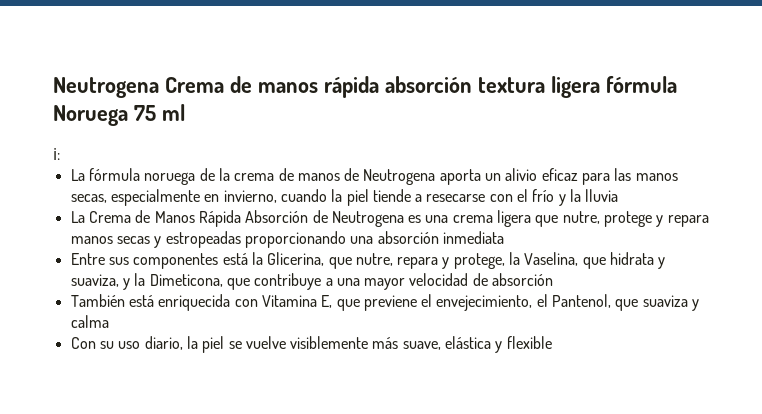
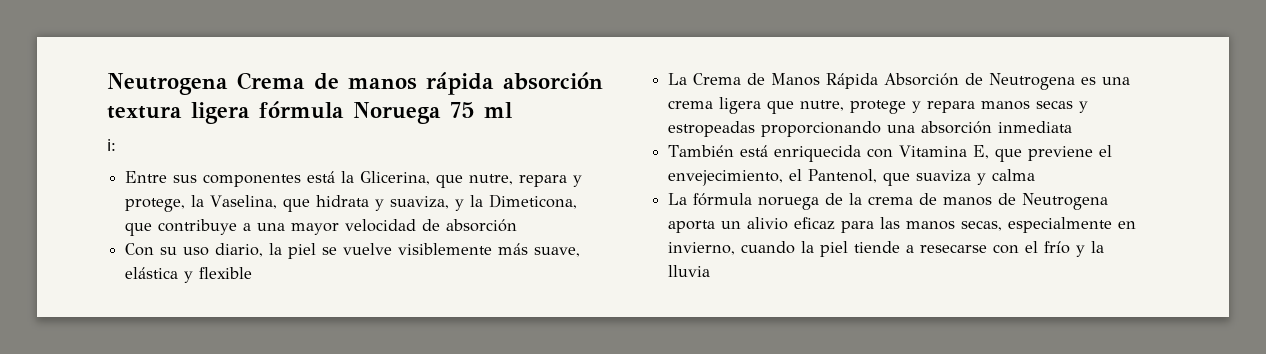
+ Entre sus componentes está la Glicerina, que nutre, repara y protege, la Vaselina, que hidrata y suaviza, y la Dimeticona, que contribuye a una mayor velocidad de absorción
+ Con su uso diario, la piel se vuelve visiblemente más suave, elástica y flexible
+ La Crema de Manos Rápida Absorción de Neutrogena es una crema ligera que nutre, protege y repara manos secas y estropeadas proporcionando una absorción inmediata
+ También está enriquecida con Vitamina E, que previene el envejecimiento, el Pantenol, que suaviza y calma
- La Crema de Manos Rápida Absorción de Neutrogena es una crema ligera que nutre, protege y repara manos secas y estropeadas proporcionando una absorción inmediata
- Entre sus componentes está la Glicerina, que nutre, repara y protege, la Vaselina, que hidrata y suaviza, y la Dimeticona, que contribuye a una mayor velocidad de absorción
- También está enriquecida con Vitamina E, que previene el envejecimiento, el Pantenol, que suaviza y calma
- Con su uso diario, la piel se vuelve visiblemente más suave, elástica y flexible

